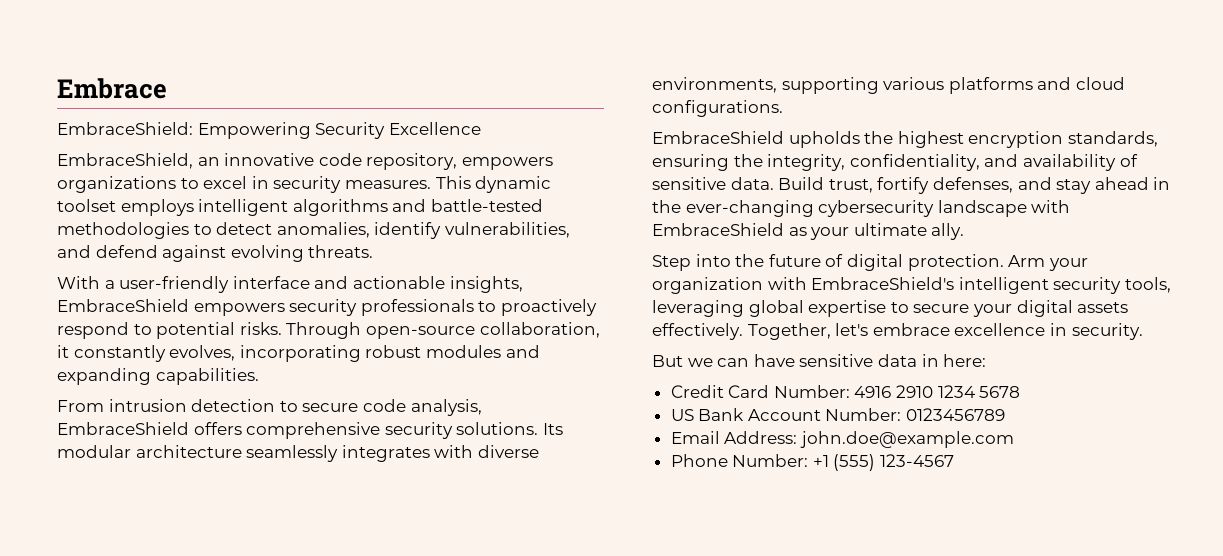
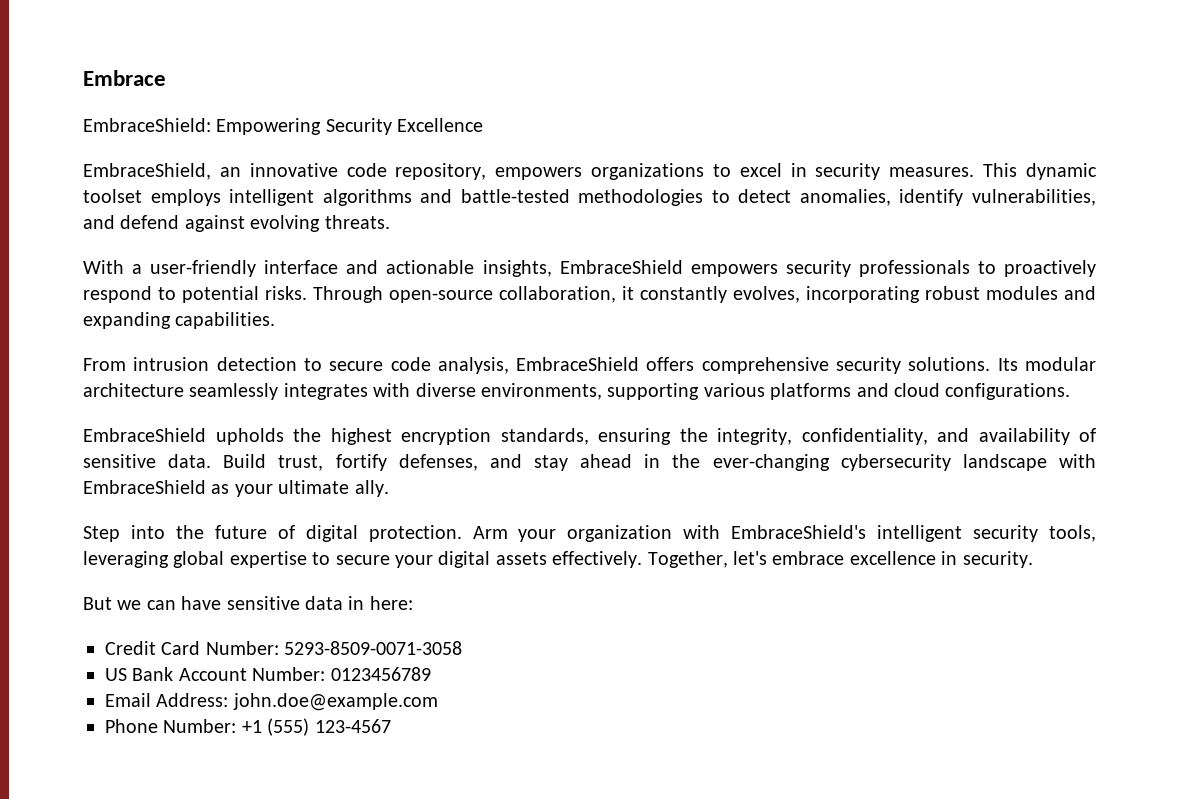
- Credit Card Number: 4916 2910 1234 5678
+ Credit Card Number: 5293-8509-0071-3058

